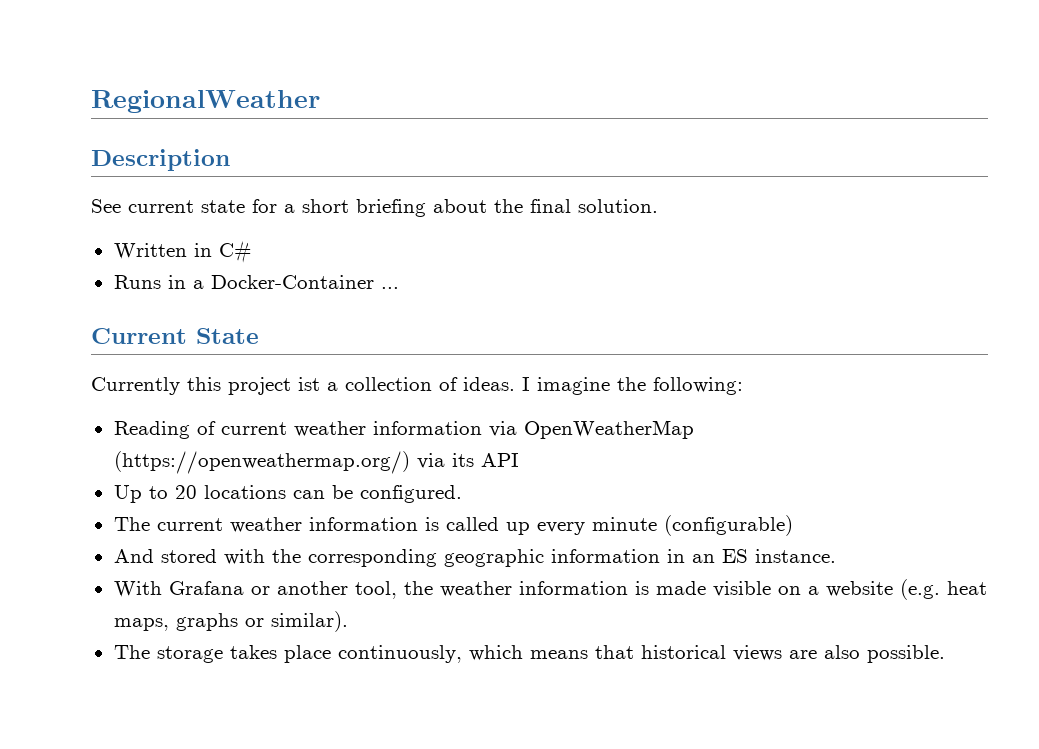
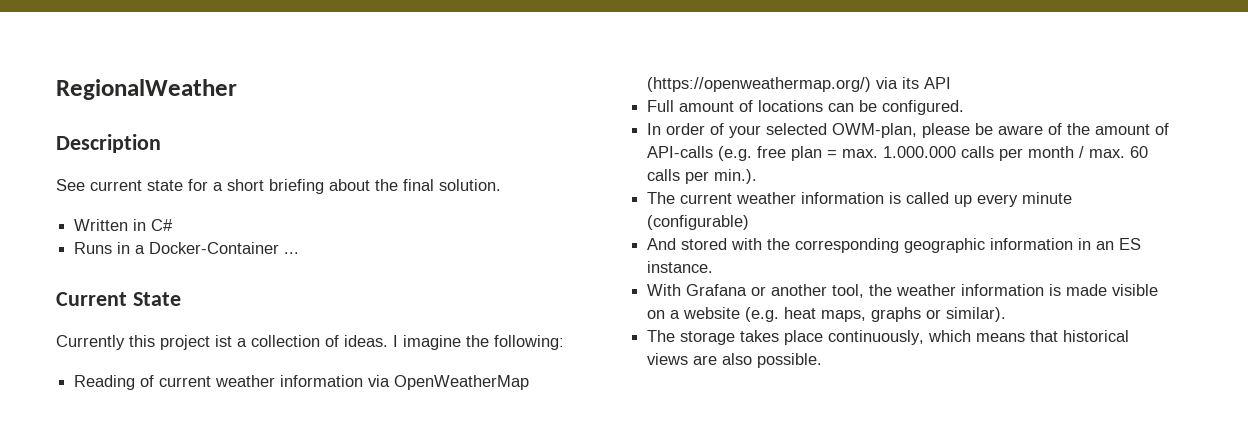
- Up to 20 locations can be configured.
+ Full amount of locations can be configured.
+ In order of your selected OWM-plan, please be aware of the amount of API-calls (e.g. free plan = max. 1.000.000 calls per month / max. 60 calls per min.).

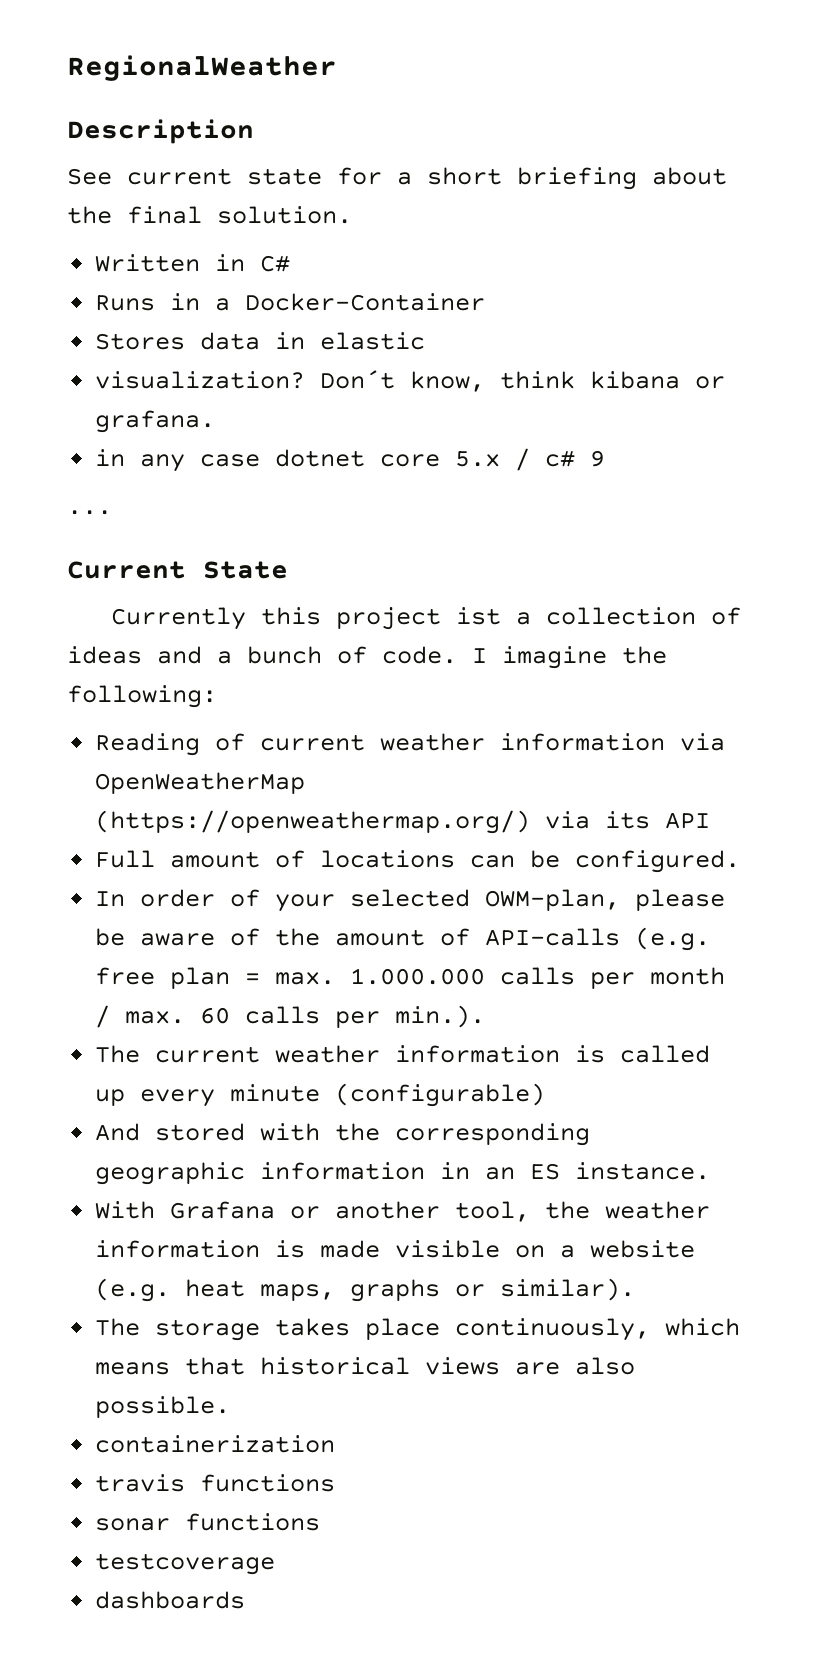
- Runs in a Docker-Container ...
+ Runs in a Docker-Container
+ Stores data in elastic
+ visualization? Don´t know, think kibana or grafana.
+ in any case dotnet core 5.x / c# 9
+ ...
- Currently this project ist a collection of ideas.
+ Currently this project ist a collection of ideas and a bunch of code.
+ containerization
+ travis functions
+ sonar functions
+ testcoverage
+ dashboards

